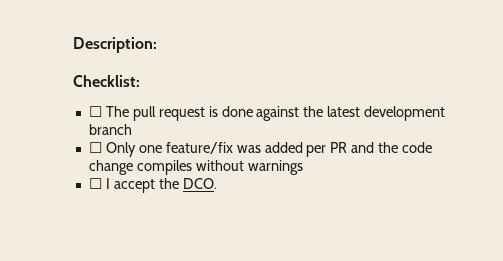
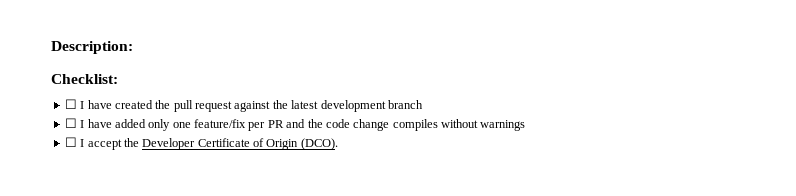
- ☐ The pull request is done against the latest development branch
+ ☐ I have created the pull request against the latest development branch
- ☐ Only one feature/fix was added per PR and the code change compiles without warnings
+ ☐ I have added only one feature/fix per PR and the code change compiles without warnings
- ☐ I accept the DCO.
+ ☐ I accept the Developer Certificate of Origin (DCO).

